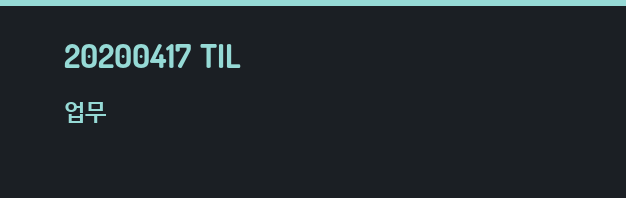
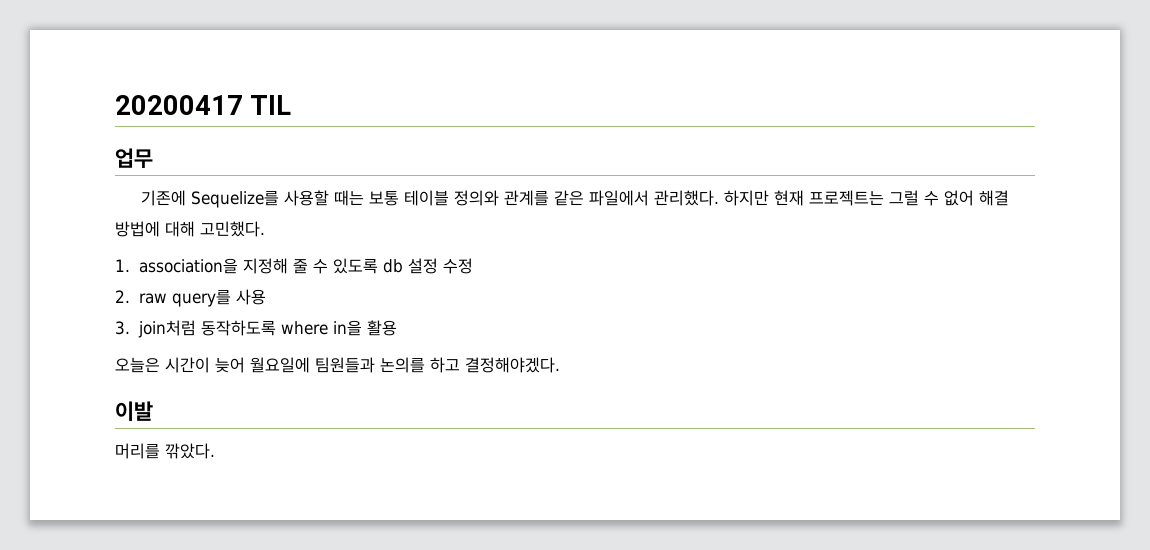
+ 기존에 Sequelize를 사용할 때는 보통 테이블 정의와 관계를 같은 파일에서 관리했다. 하지만 현재 프로젝트는 그럴 수 없어 해결 방법에 대해 고민했다.
+ 1. association을 지정해 줄 수 있도록 db 설정 수정
+ 2. raw query를 사용
+ 3. join처럼 동작하도록 where in을 활용
+ 오늘은 시간이 늦어 월요일에 팀원들과 논의를 하고 결정해야겠다.
+ 이발
+ 머리를 깎았다.

